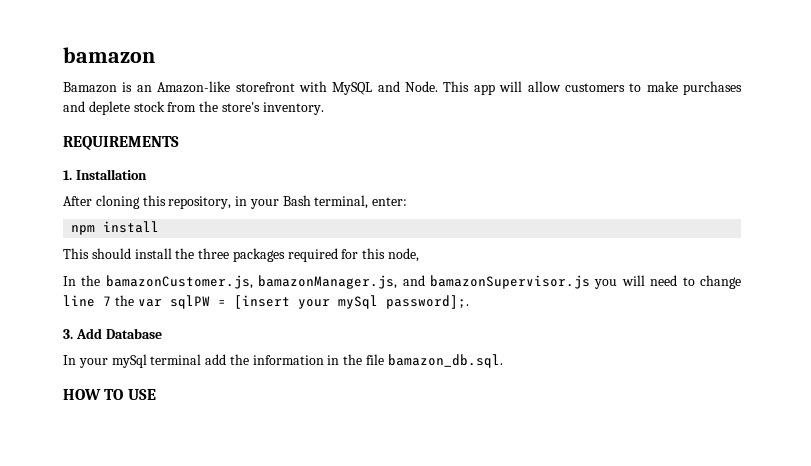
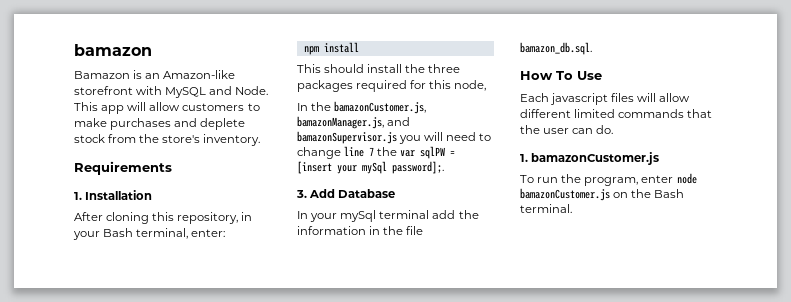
- REQUIREMENTS
+ Requirements
- HOW TO USE
+ How To Use
+ Each javascript files will allow different limited commands that the user can do.
+ 1. bamazonCustomer.js
+ To run the program, enter node bamazonCustomer.js on the Bash terminal.

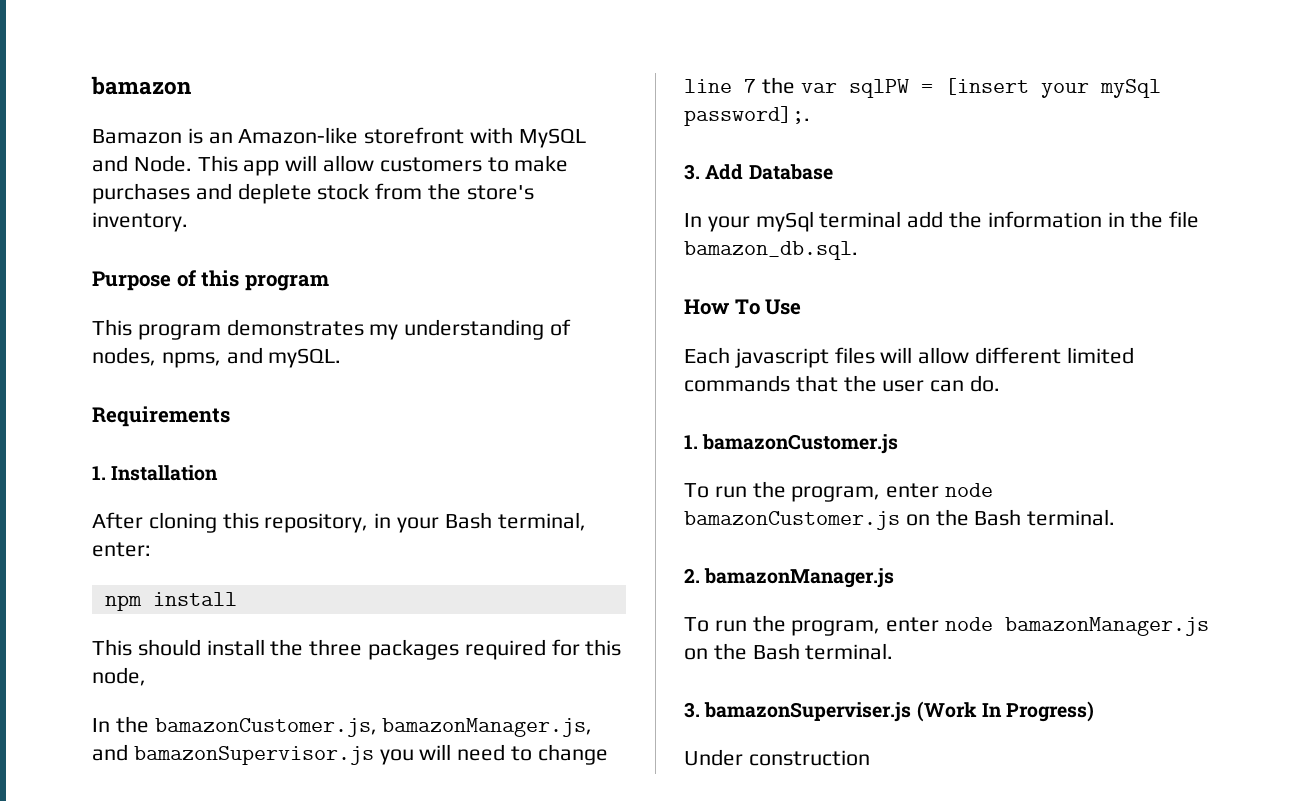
+ Purpose of this program
+ This program demonstrates my understanding of nodes, npms, and mySQL.
+ 2. bamazonManager.js
+ To run the program, enter node bamazonManager.js on the Bash terminal.
+ 3. bamazonSuperviser.js (Work In Progress)
+ Under construction

